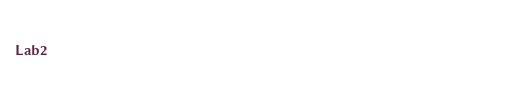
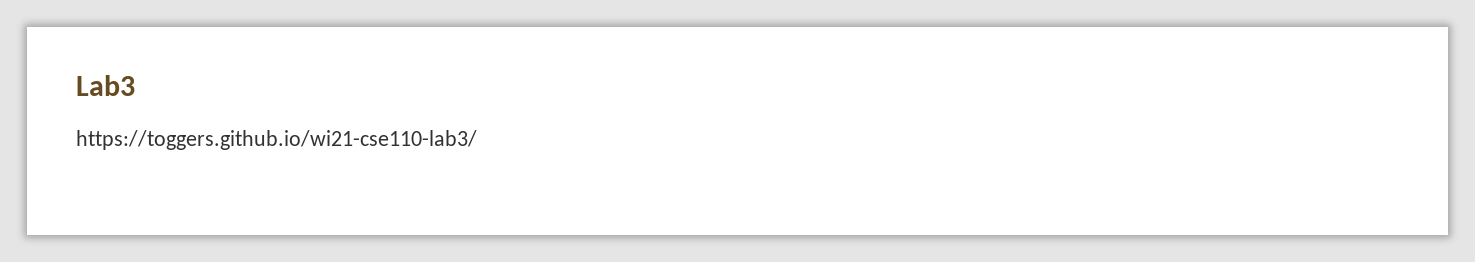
- Lab2
+ Lab3
+ https://toggers.github.io/wi21-cse110-lab3/

